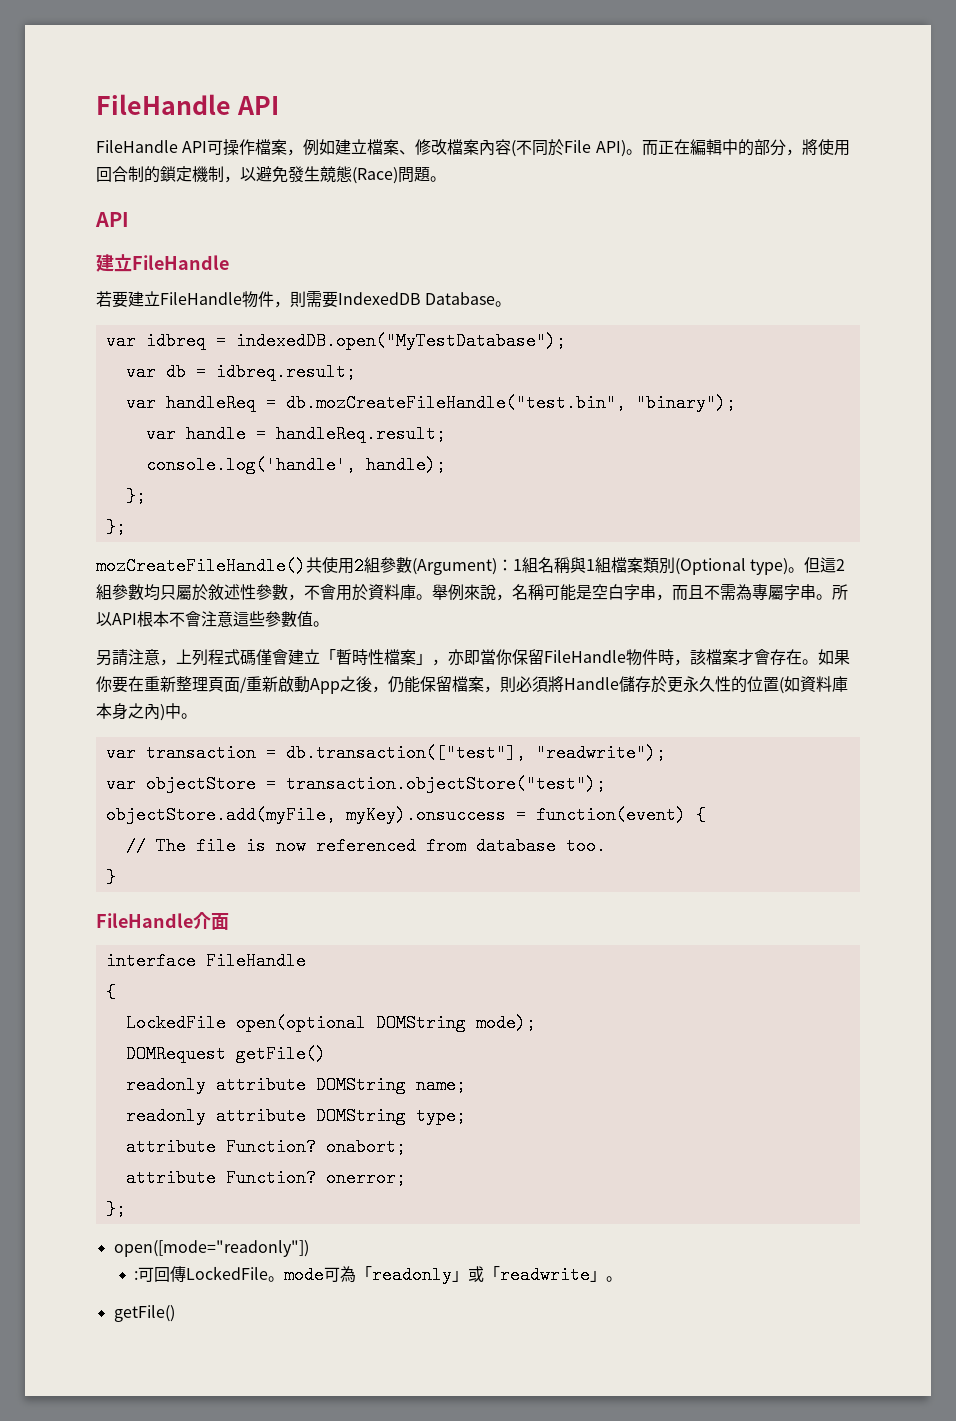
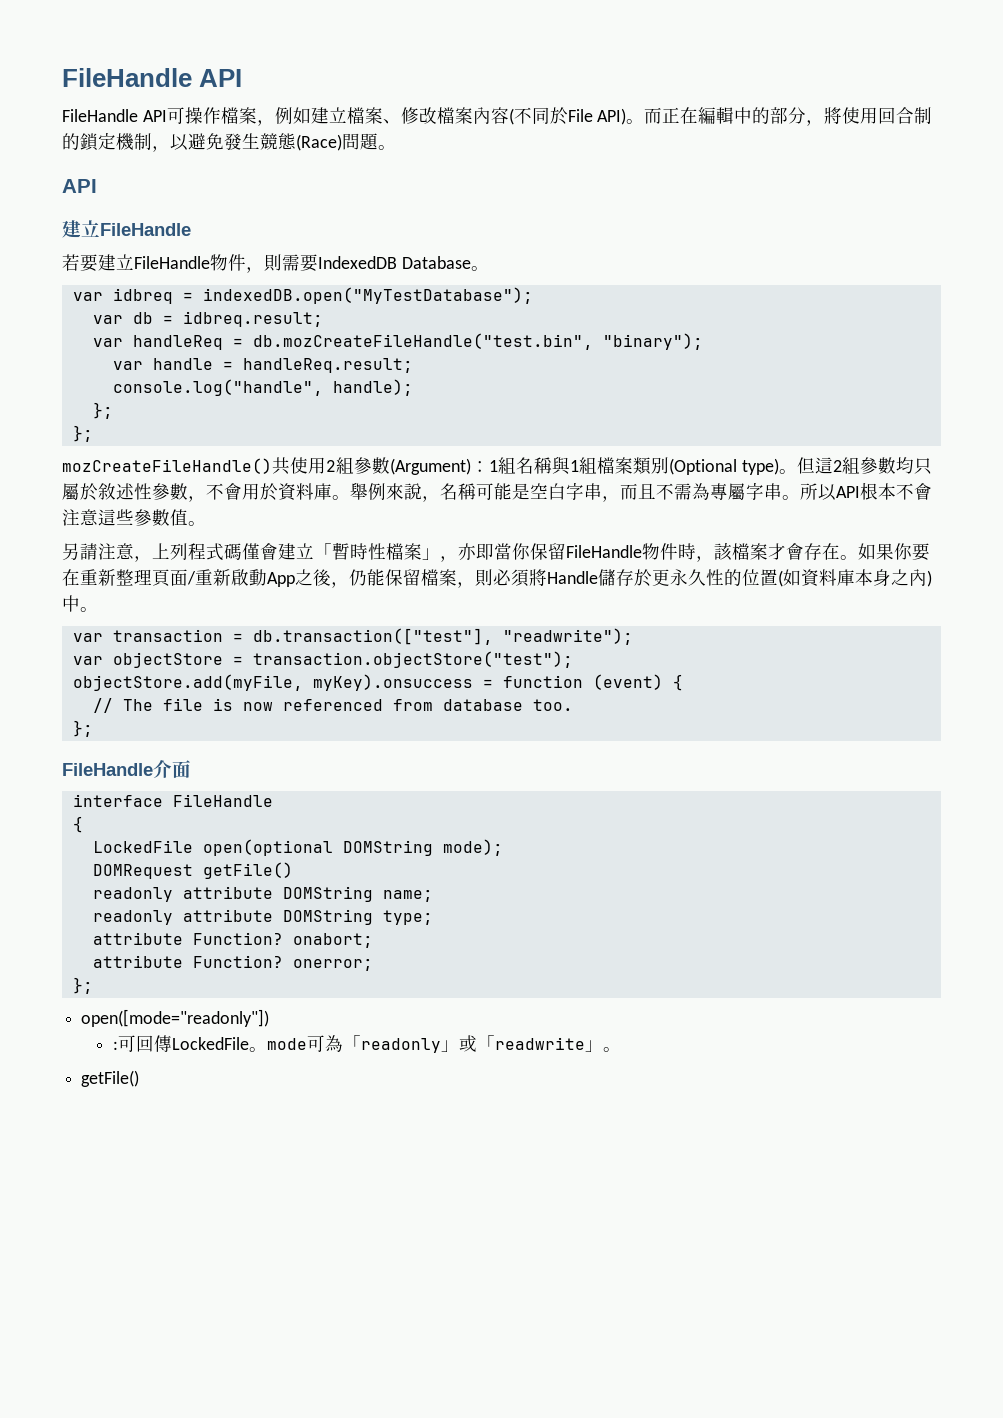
- console.log('handle', handle);
+ console.log("handle", handle);
- objectStore.add(myFile, myKey).onsuccess = function(event) {
+ objectStore.add(myFile, myKey).onsuccess = function (event) {
  // The file is now referenced from database too.
- }
+ };

